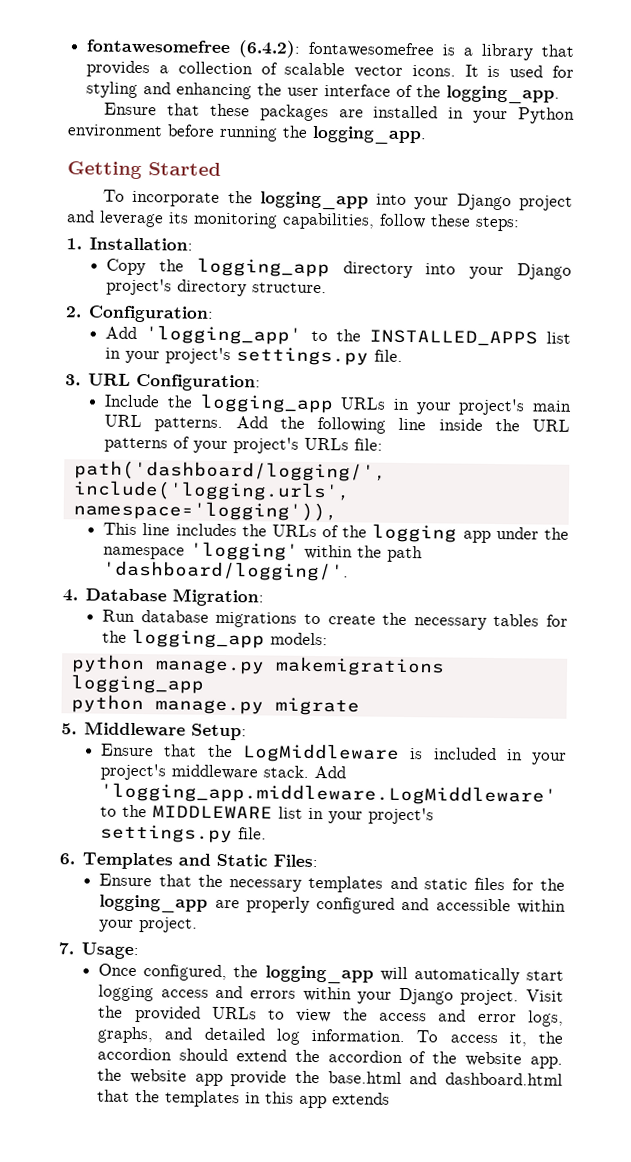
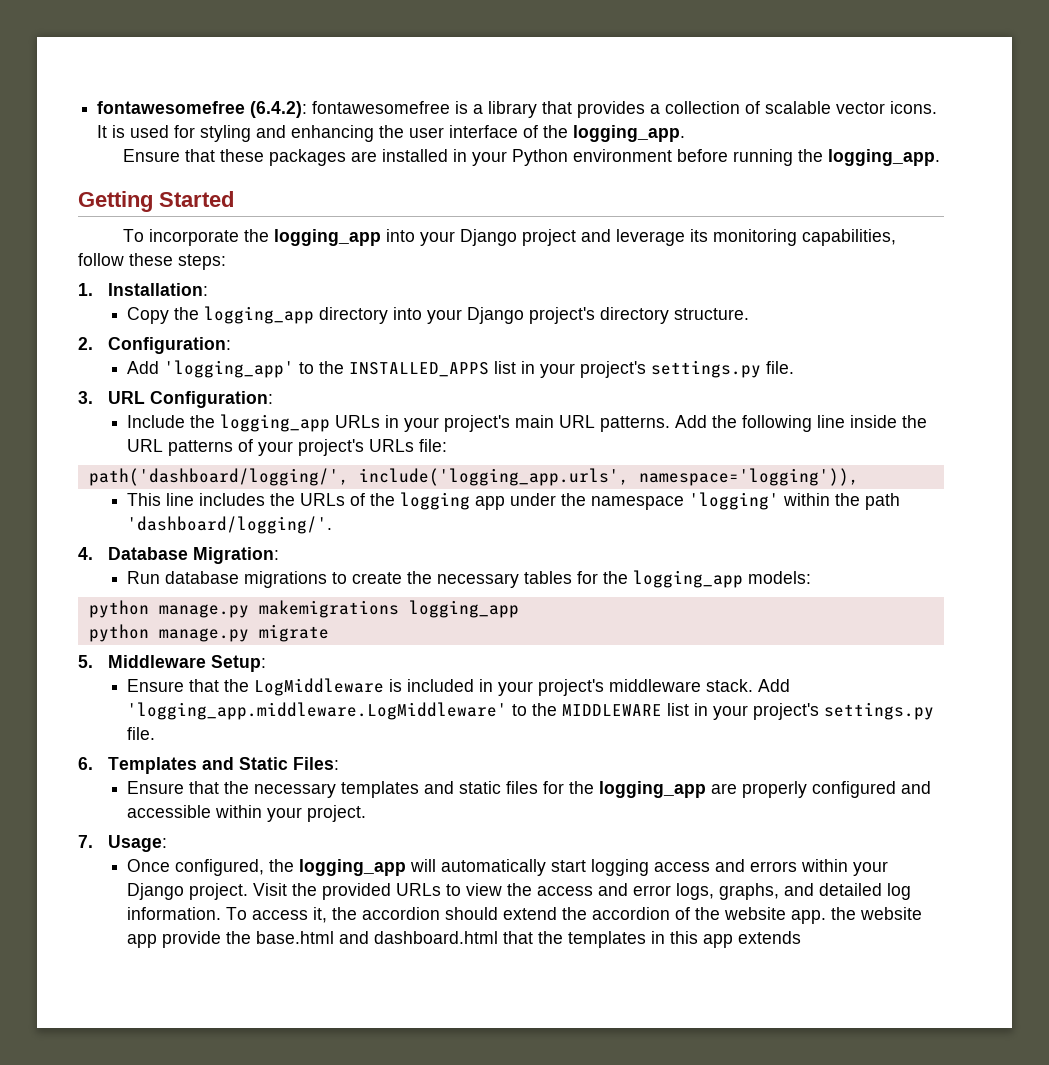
- path('dashboard/logging/', include('logging.urls', namespace='logging')),
+ path('dashboard/logging/', include('logging_app.urls', namespace='logging')),

